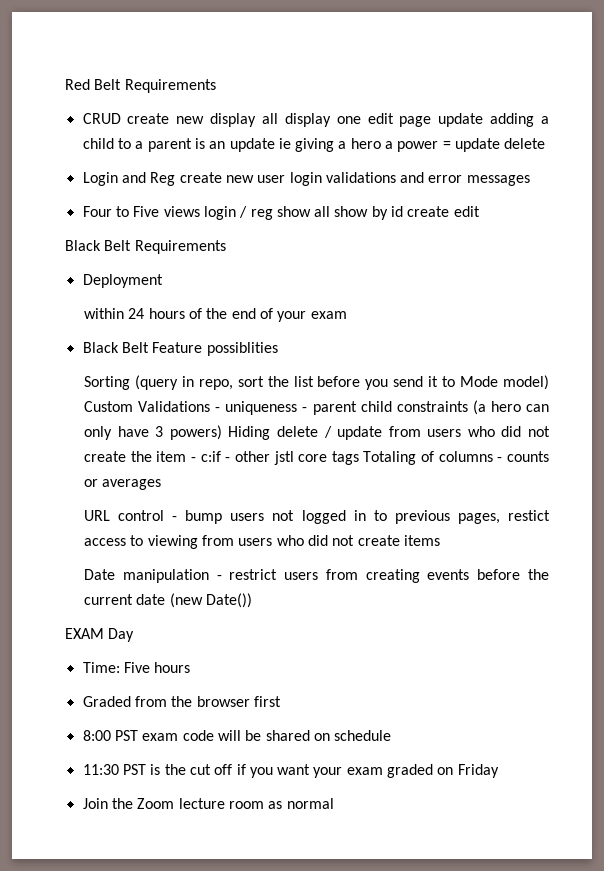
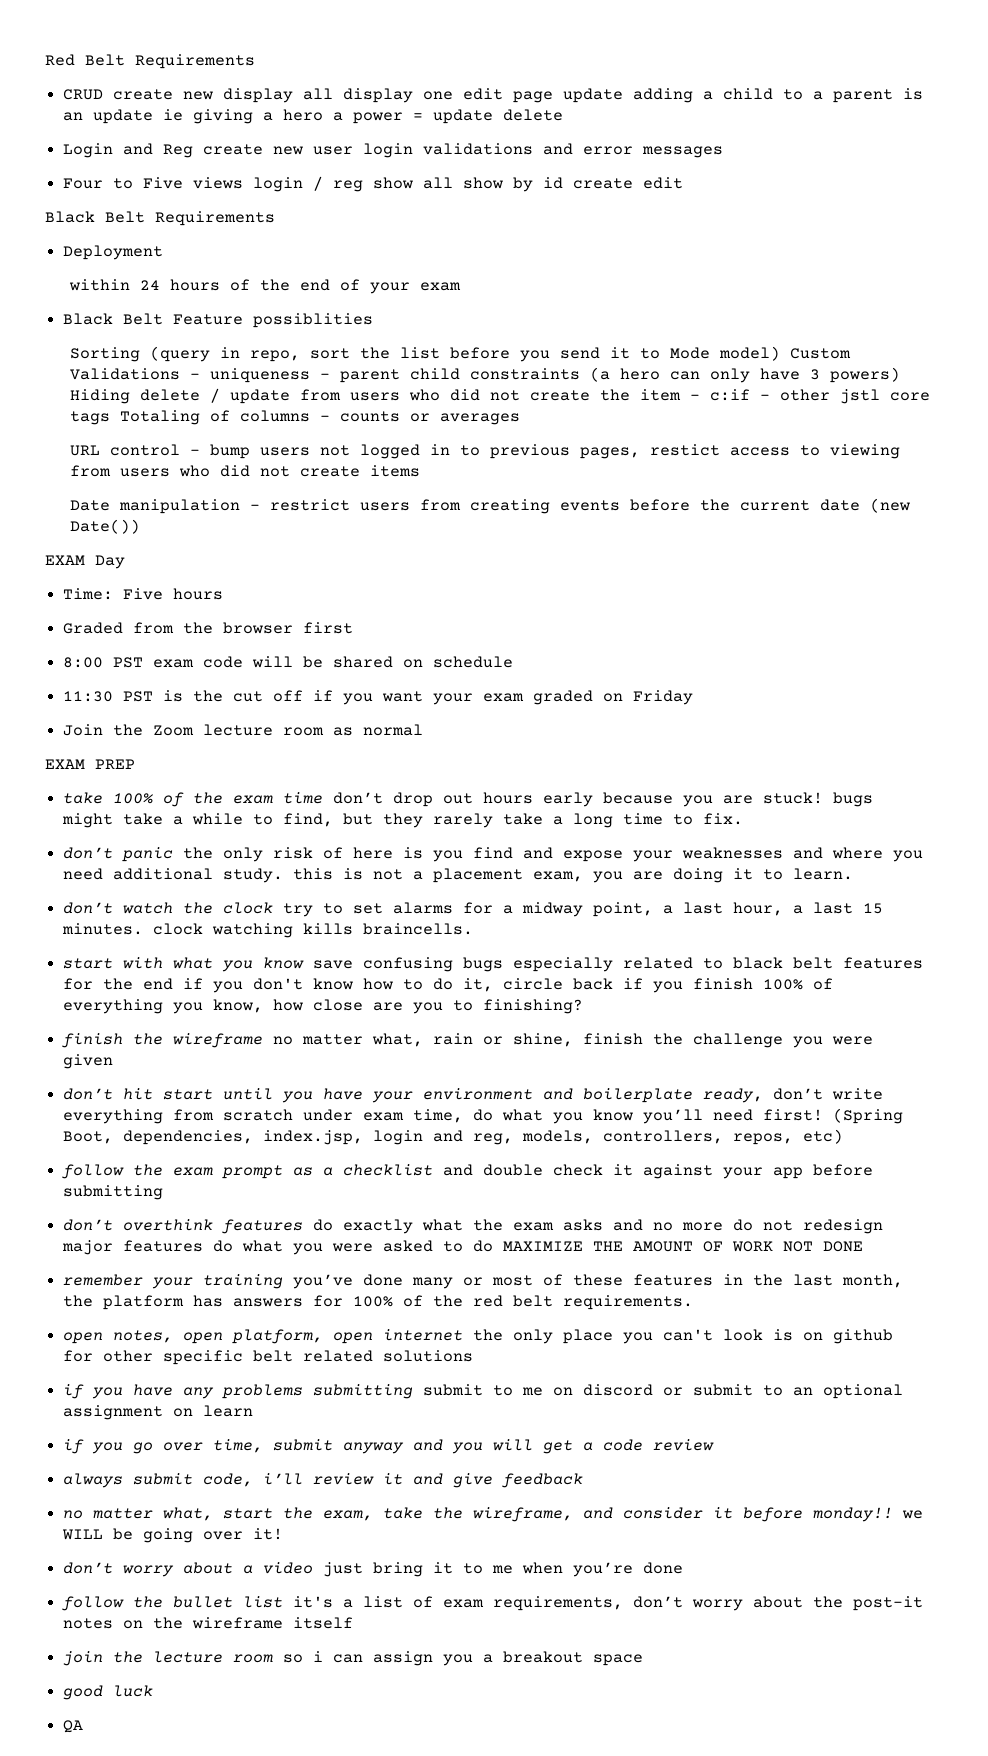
+ EXAM PREP
+ take 100% of the exam time don’t drop out hours early because you are stuck! bugs might take a while to find, but they rarely take a long time to fix.
+ don’t panic the only risk of here is you find and expose your weaknesses and where you need additional study. this is not a placement exam, you are doing it to learn.
+ don’t watch the clock try to set alarms for a midway point, a last hour, a last 15 minutes. clock watching kills braincells.
+ start with what you know save confusing bugs especially related to black belt features for the end if you don't know how to do it, circle back if you finish 100% of everything you know, how close are you to finishing?
+ finish the wireframe no matter what, rain or shine, finish the challenge you were given
+ don’t hit start until you have your environment and boilerplate ready, don’t write everything from scratch under exam time, do what you know you’ll need first! (Spring Boot, dependencies, index.jsp, login and reg, models, controllers, repos, etc)
+ follow the exam prompt as a checklist and double check it against your app before submitting
+ don’t overthink features do exactly what the exam asks and no more do not redesign major features do what you were asked to do MAXIMIZE THE AMOUNT OF WORK NOT DONE
+ remember your training you’ve done many or most of these features in the last month, the platform has answers for 100% of the red belt requirements.
+ open notes, open platform, open internet the only place you can't look is on github for other specific belt related solutions
+ if you have any problems submitting submit to me on discord or submit to an optional assignment on learn
+ if you go over time, submit anyway and you will get a code review
+ always submit code, i’ll review it and give feedback
+ no matter what, start the exam, take the wireframe, and consider it before monday!! we WILL be going over it!
+ don’t worry about a video just bring it to me when you’re done
+ follow the bullet list it's a list of exam requirements, don’t worry about the post-it notes on the wireframe itself
+ join the lecture room so i can assign you a breakout space
+ good luck
+ QA

